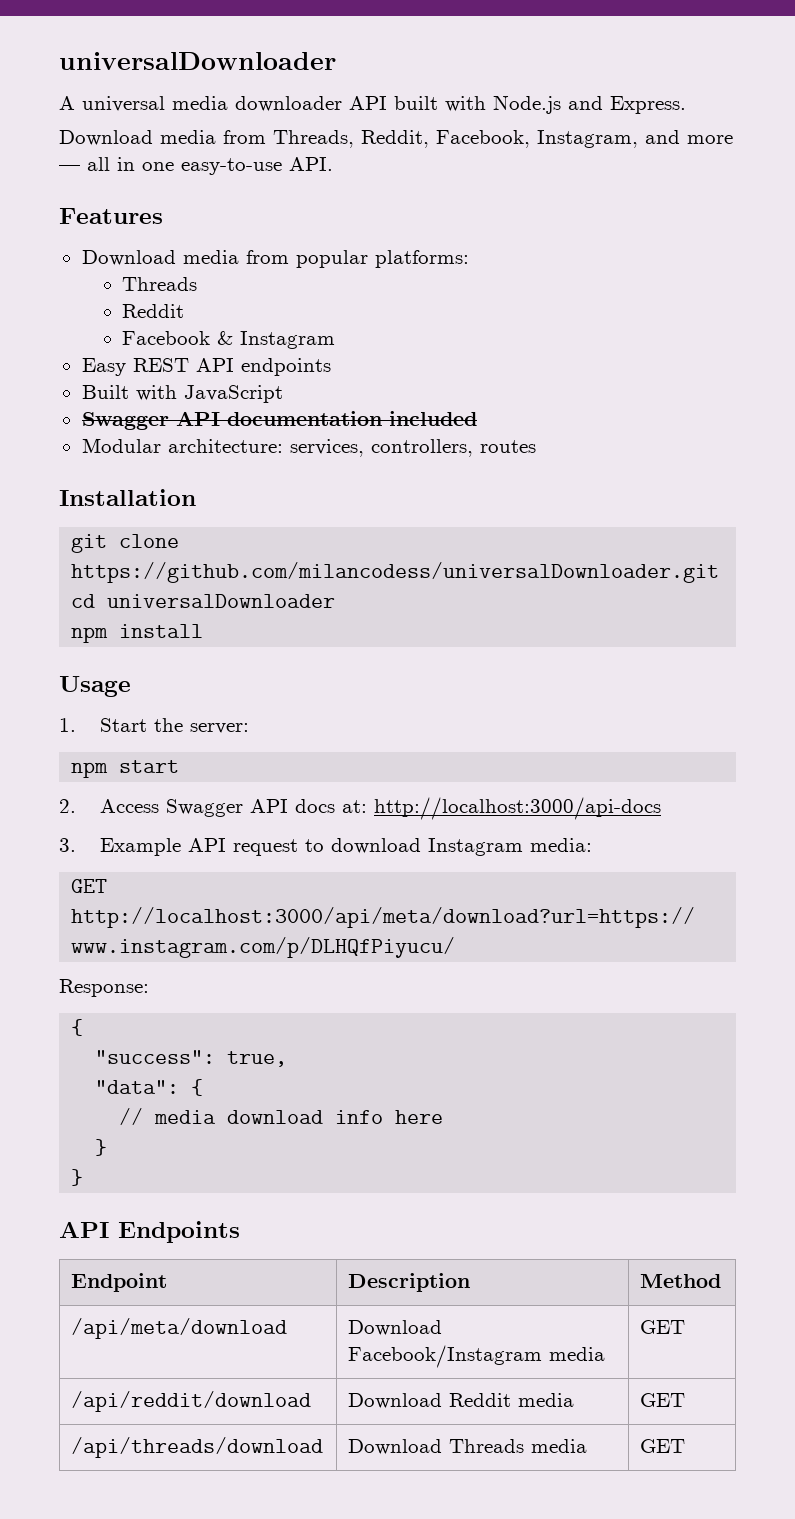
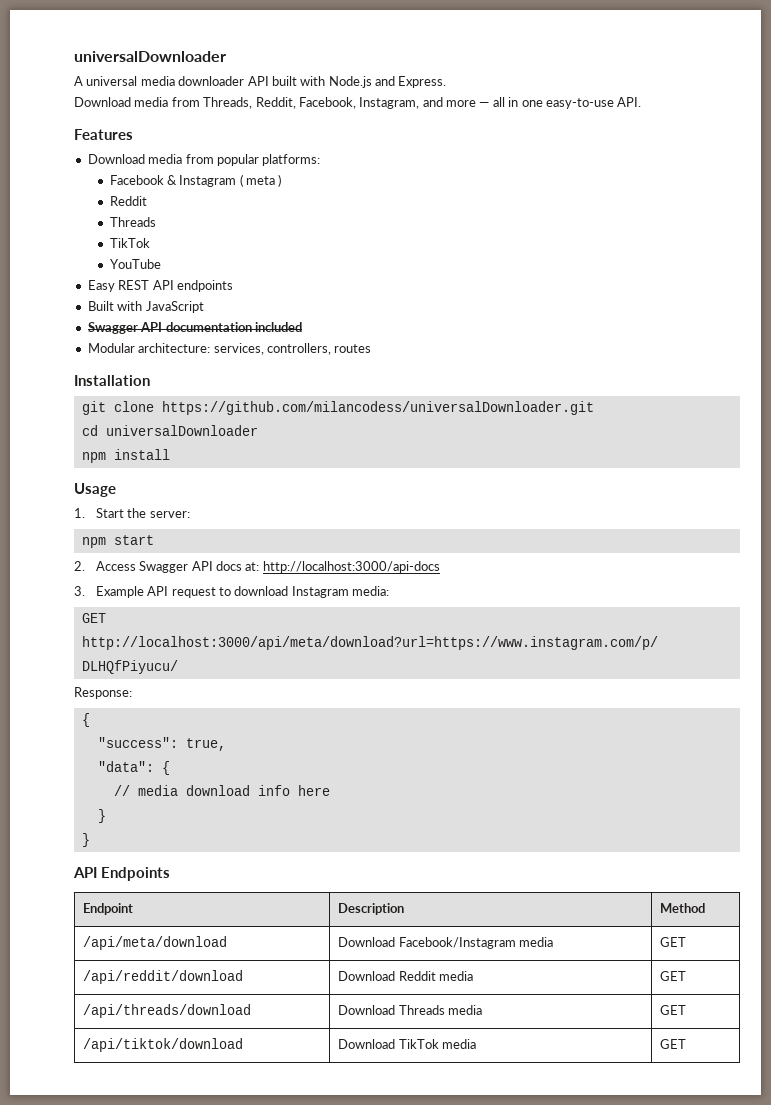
  Download media from popular platforms:
+ Facebook & Instagram ( meta )
+ Reddit
  Threads
- Reddit
- Facebook & Instagram
+ TikTok
+ YouTube
+ /api/tiktok/download | Download TikTok media | GET

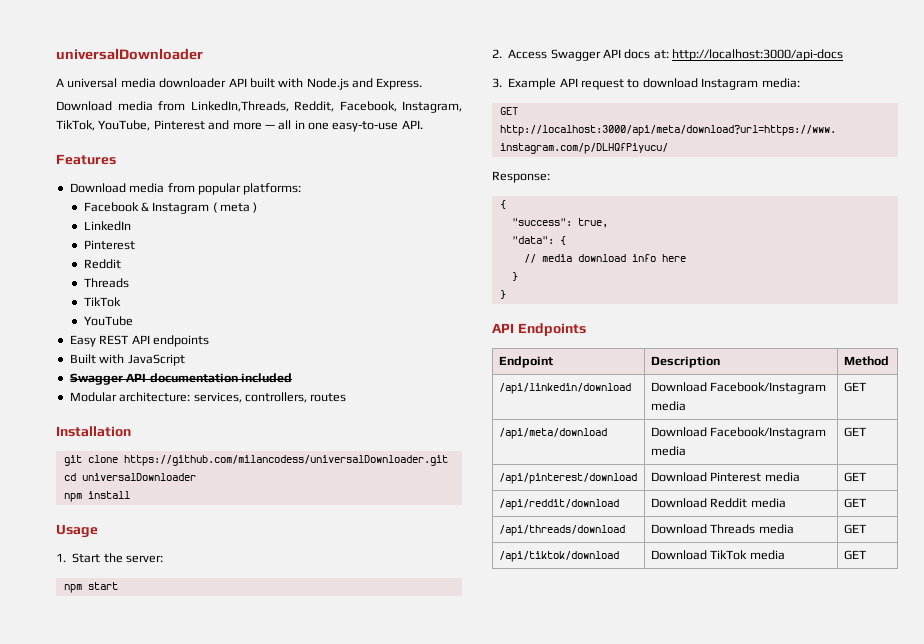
- Download media from Threads, Reddit, Facebook, Instagram, and more — all in one easy-to-use API.
+ Download media from LinkedIn,Threads, Reddit, Facebook, Instagram, TikTok, YouTube, Pinterest and more — all in one easy-to-use API.
+ LinkedIn
+ Pinterest
+ /api/linkedin/download | Download Facebook/Instagram media | GET
+ /api/pinterest/download | Download Pinterest media | GET

